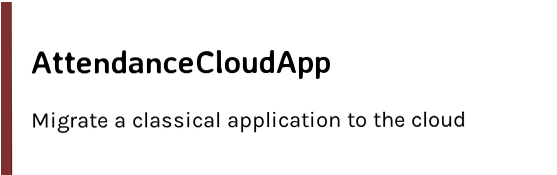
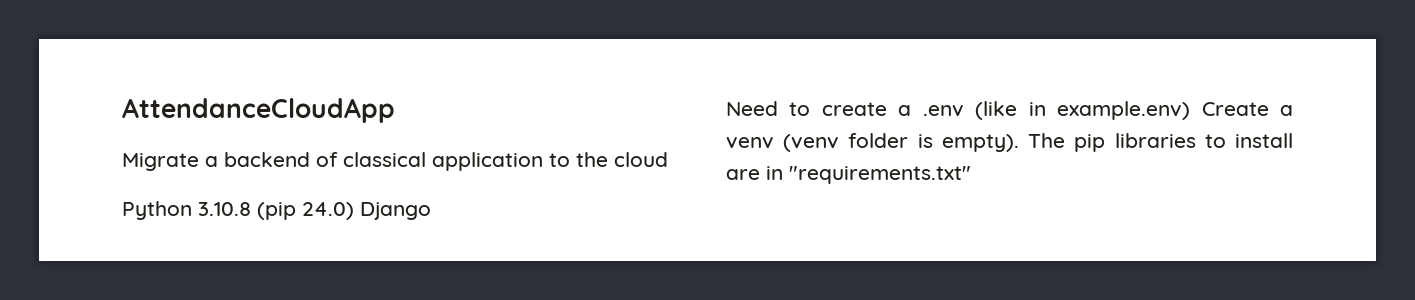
- Migrate a classical application to the cloud
+ Migrate a backend of classical application to the cloud
+ Python 3.10.8 (pip 24.0) Django
+ Need to create a .env (like in example.env) Create a venv (venv folder is empty). The pip libraries to install are in "requirements.txt"

